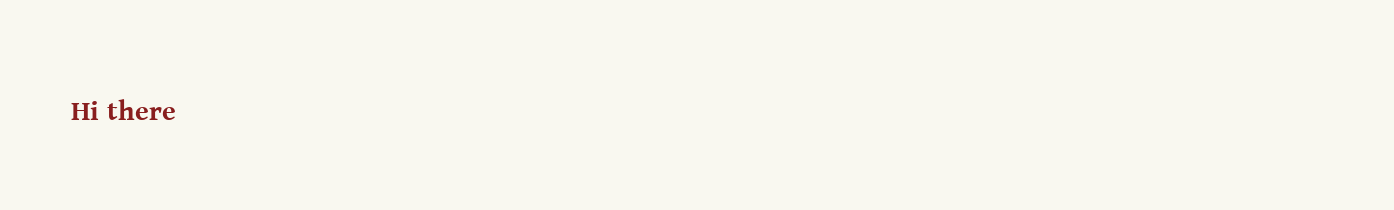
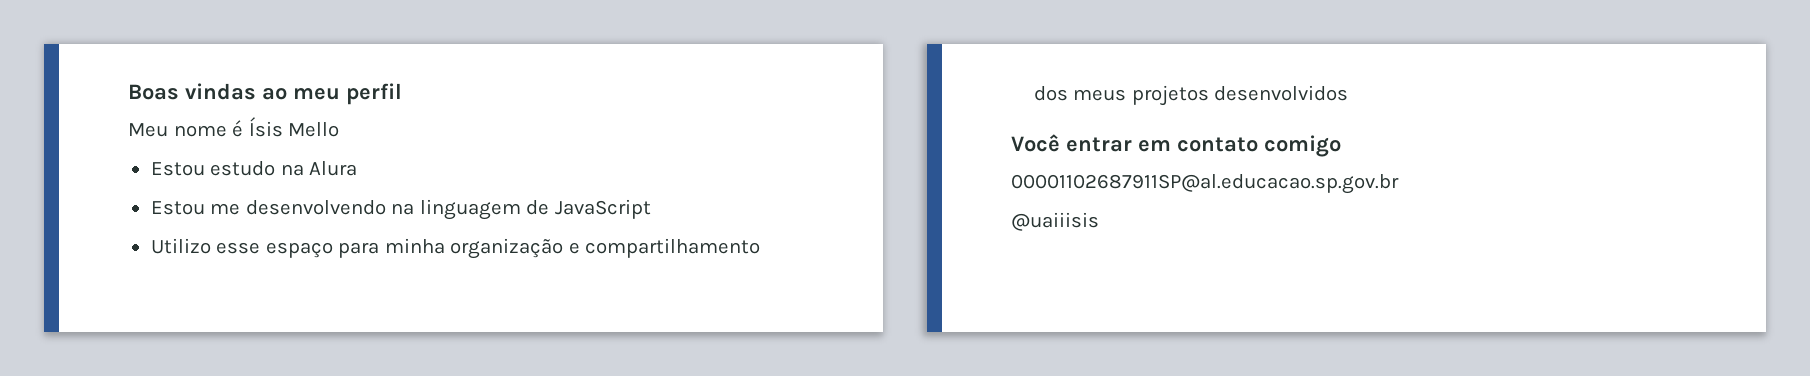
- Hi there
+ Boas vindas ao meu perfil
+ Meu nome é Ísis Mello
+ Estou estudo na Alura
+ Estou me desenvolvendo na linguagem de JavaScript
+ Utilizo esse espaço para minha organização e compartilhamento dos meus projetos desenvolvidos
+ Você entrar em contato comigo
+ 00001102687911SP@al.educacao.sp.gov.br
+ @uaiiisis

